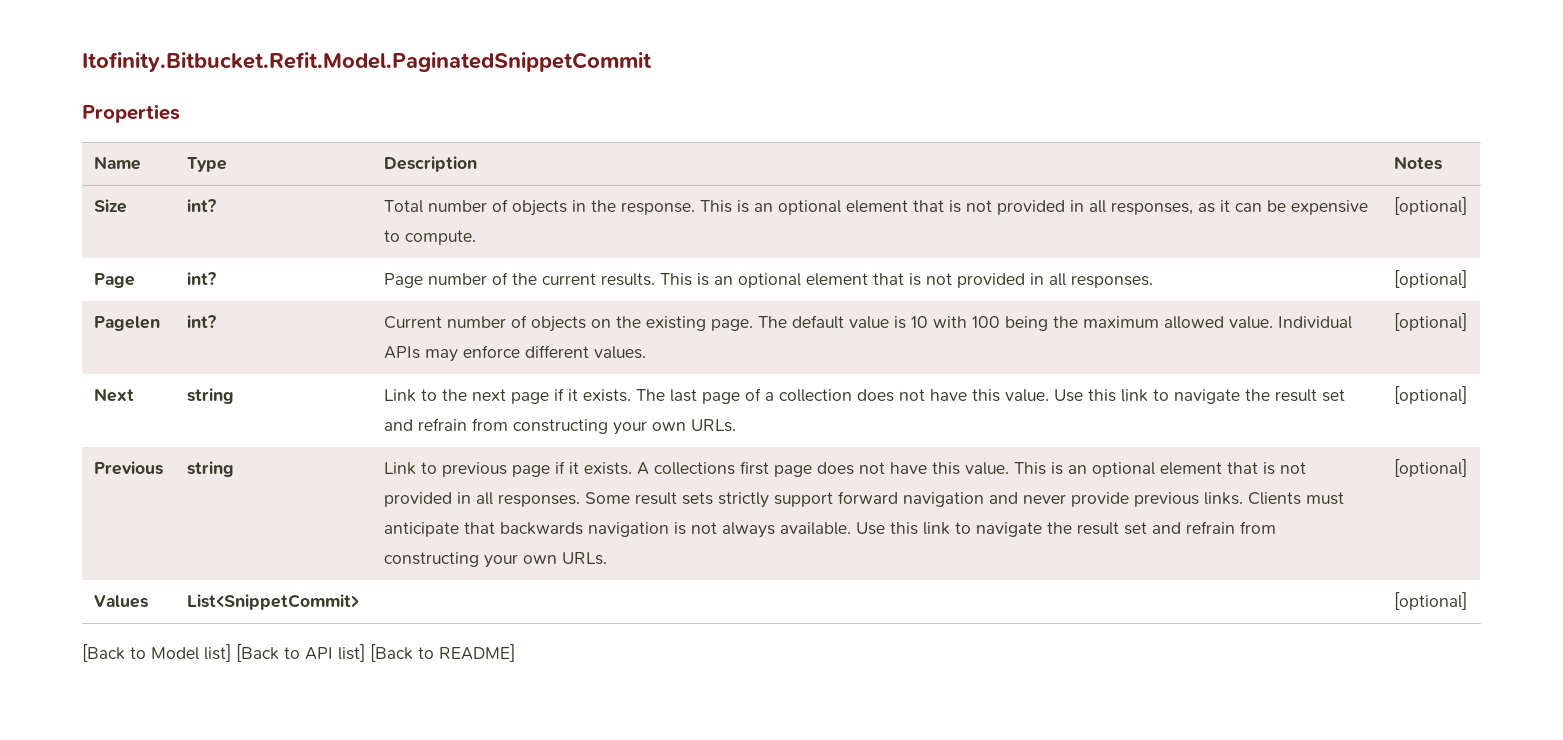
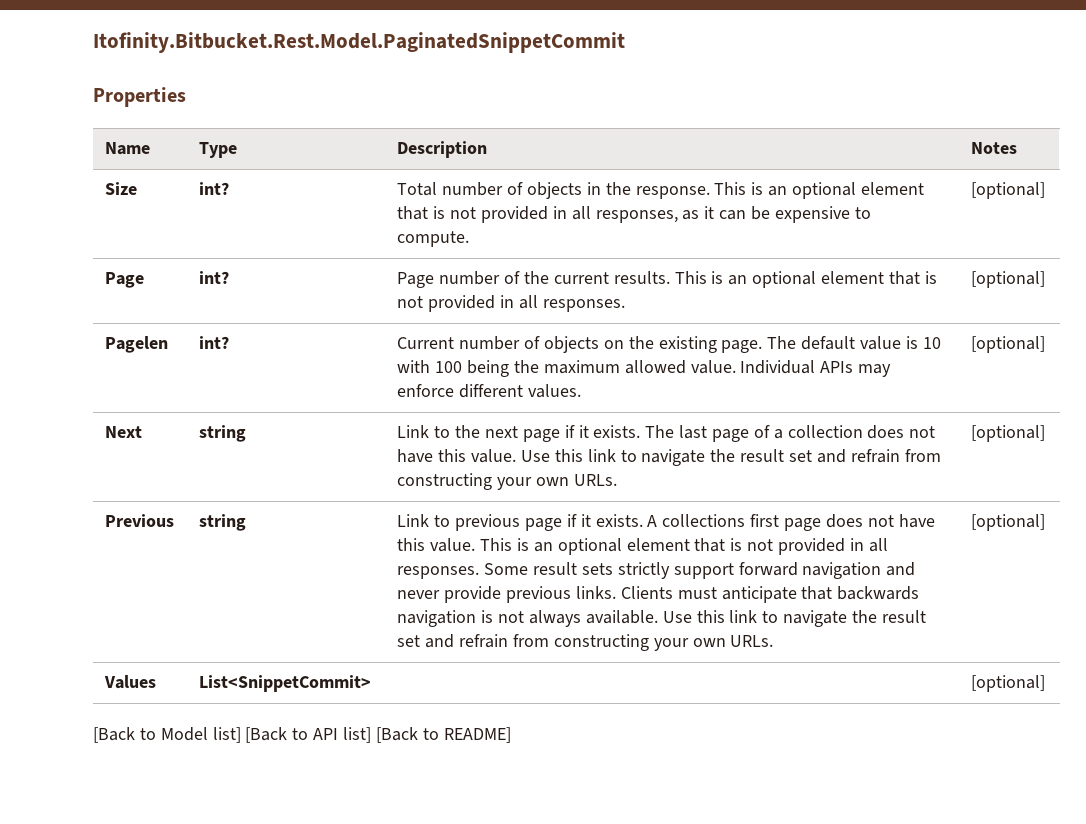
- Itofinity.Bitbucket.Refit.Model.PaginatedSnippetCommit
+ Itofinity.Bitbucket.Rest.Model.PaginatedSnippetCommit

